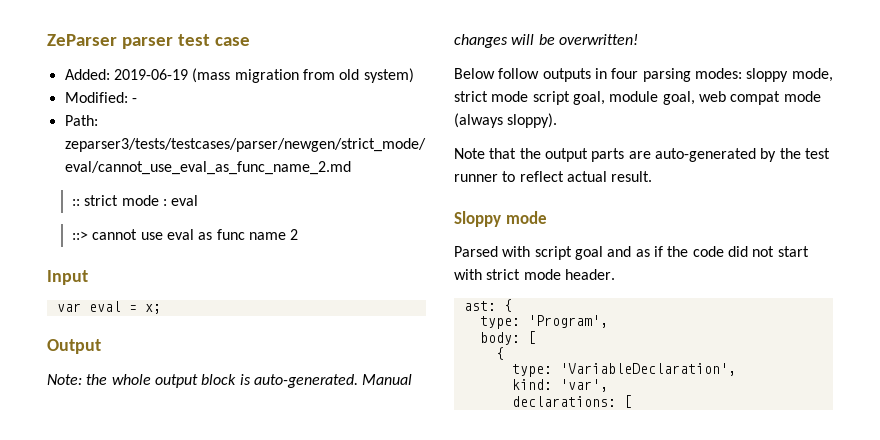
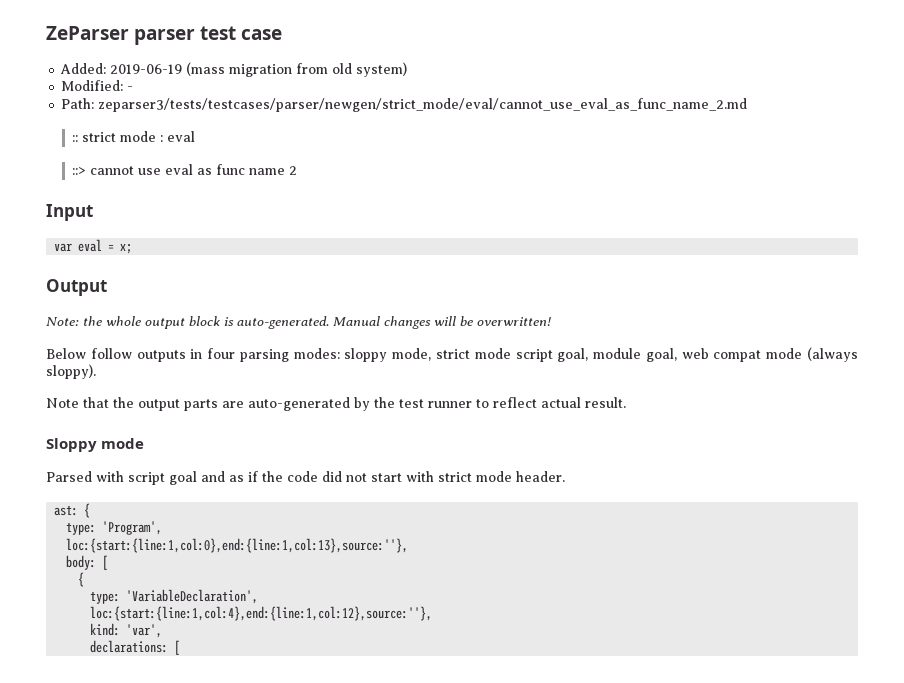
+ loc:{start:{line:1,col:0},end:{line:1,col:13},source:''},
+ loc:{start:{line:1,col:4},end:{line:1,col:12},source:''},

